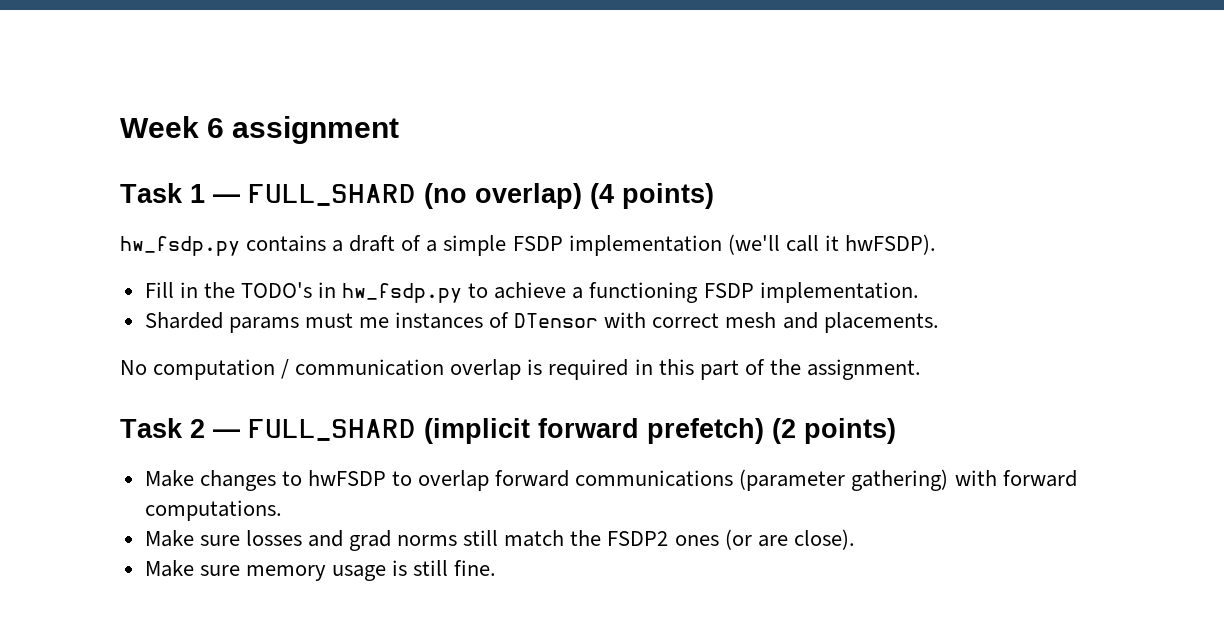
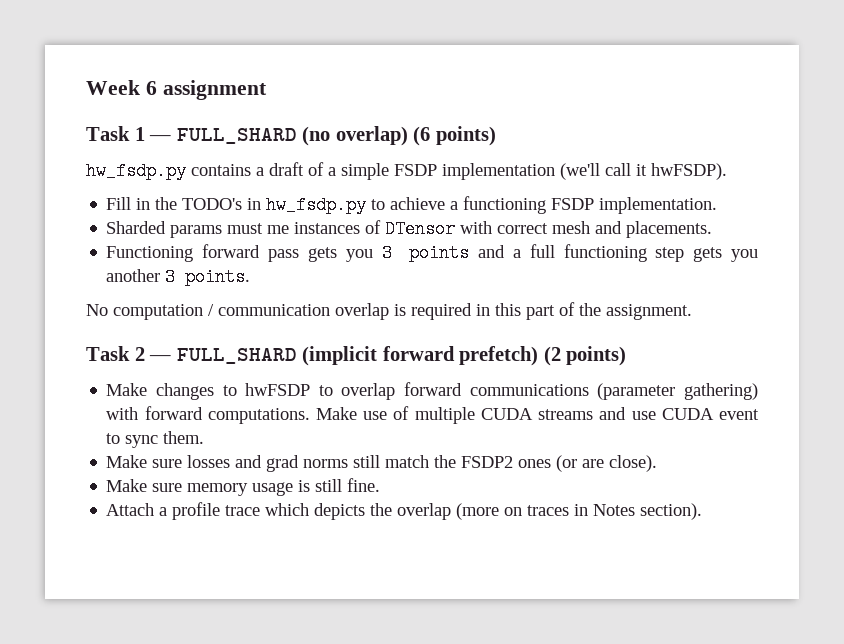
- Task 1 — FULL_SHARD (no overlap) (4 points)
+ Task 1 — FULL_SHARD (no overlap) (6 points)
+ Functioning forward pass gets you 3 points and a full functioning step gets you another 3 points.
+ Make use of multiple CUDA streams and use CUDA event to sync them.
+ Attach a profile trace which depicts the overlap (more on traces in Notes section).

